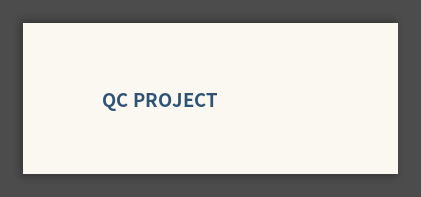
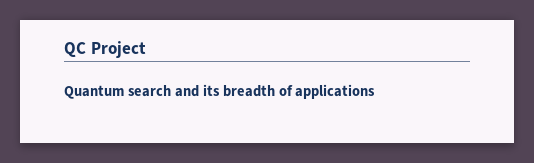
- QC PROJECT
+ QC Project
+ Quantum search and its breadth of applications

